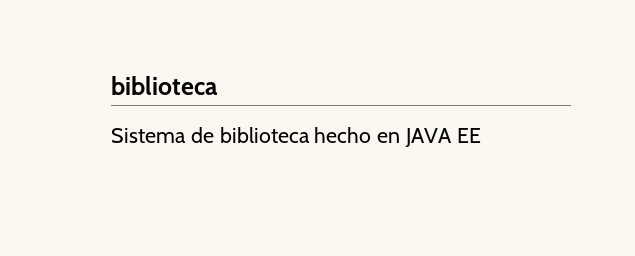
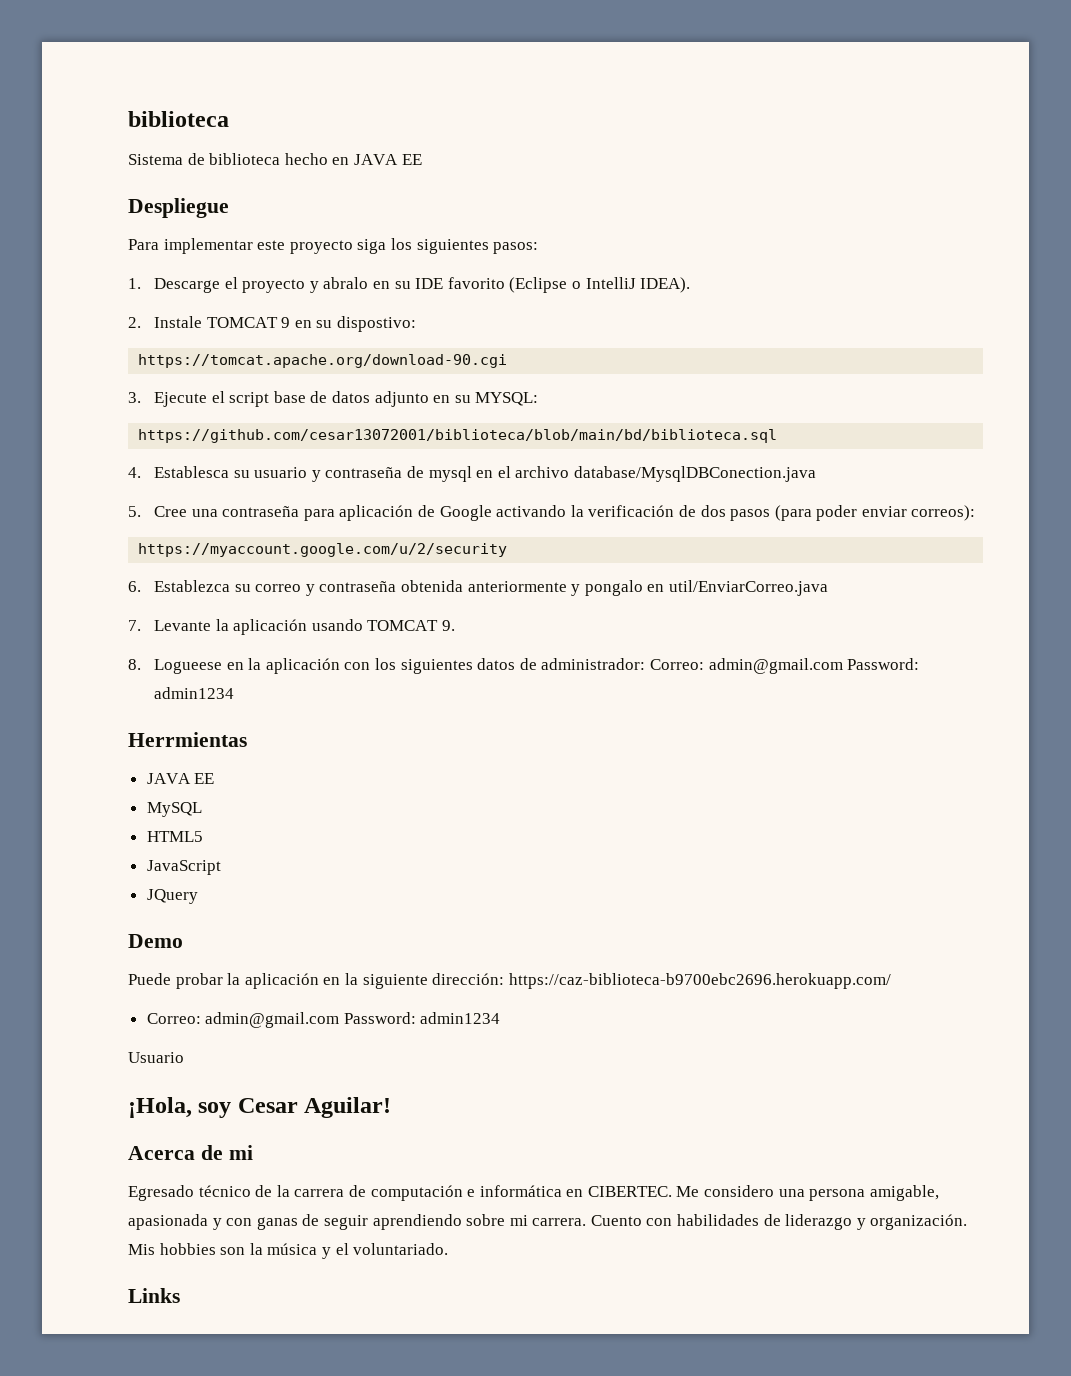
+ Despliegue
+ Para implementar este proyecto siga los siguientes pasos:
+ 1. Descarge el proyecto y abralo en su IDE favorito (Eclipse o IntelliJ IDEA).
+ 2. Instale TOMCAT 9 en su dispostivo:
+ https://tomcat.apache.org/download-90.cgi
+ 3. Ejecute el script base de datos adjunto en su MYSQL:
+ https://github.com/cesar13072001/biblioteca/blob/main/bd/biblioteca.sql
+ 4. Establesca su usuario y contraseña de mysql en el archivo database/MysqlDBConection.java
+ 5. Cree una contraseña para aplicación de Google activando la verificación de dos pasos (para poder enviar correos):
+ https://myaccount.google.com/u/2/security
+ 6. Establezca su correo y contraseña obtenida anteriormente y pongalo en util/EnviarCorreo.java
+ 7. Levante la aplicación usando TOMCAT 9.
+ 8. Logueese en la aplicación con los siguientes datos de administrador: Correo: admin@gmail.com Password: admin1234
+ Herrmientas
+ JAVA EE
+ MySQL
+ HTML5
+ JavaScript
+ JQuery
+ Demo
+ Puede probar la aplicación en la siguiente dirección: https://caz-biblioteca-b9700ebc2696.herokuapp.com/
+ Correo: admin@gmail.com Password: admin1234
+ Usuario
+ ¡Hola, soy Cesar Aguilar!
+ Acerca de mi
+ Egresado técnico de la carrera de computación e informática en CIBERTEC. Me considero una persona amigable, apasionada y con ganas de seguir aprendiendo sobre mi carrera. Cuento con habilidades de liderazgo y organización. Mis hobbies son la música y el voluntariado.
+ Links

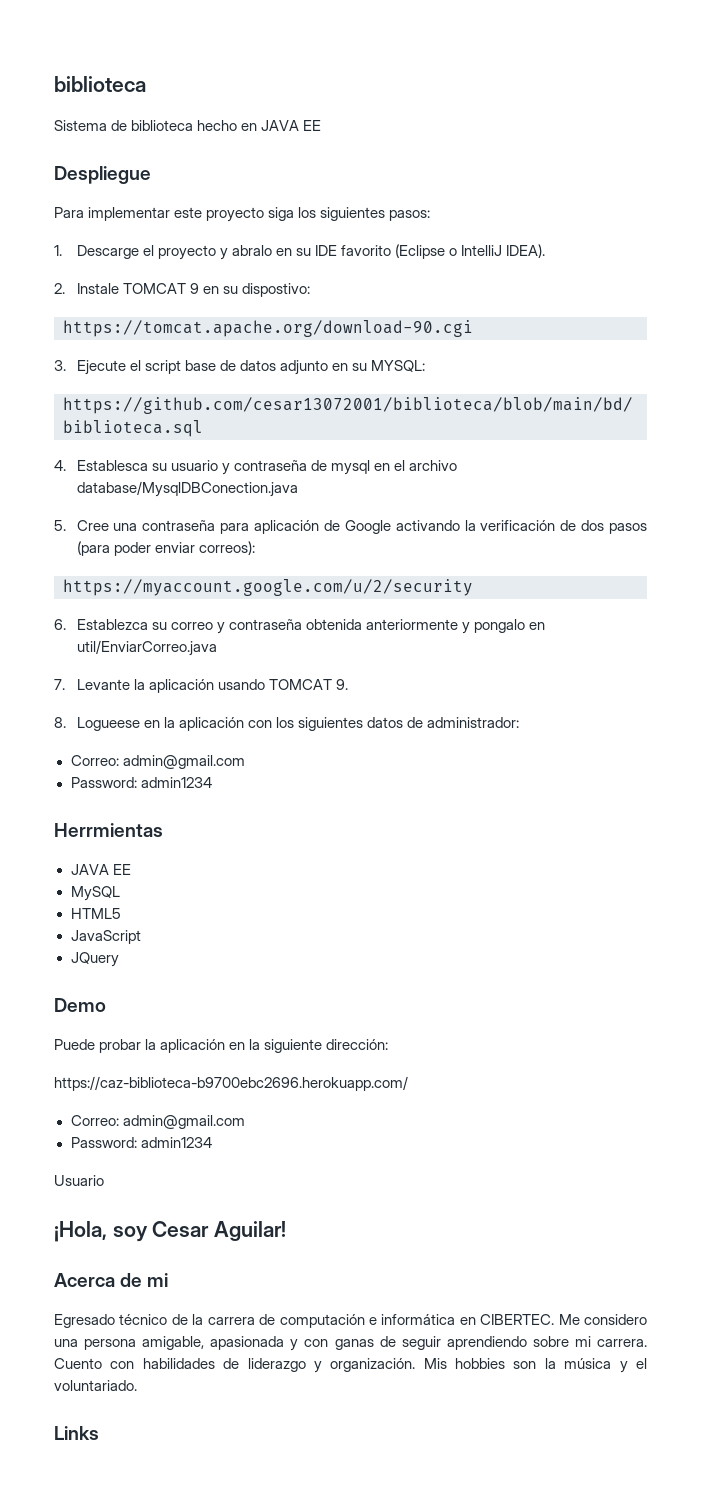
- 8. Logueese en la aplicación con los siguientes datos de administrador: Correo: admin@gmail.com Password: admin1234
+ 8. Logueese en la aplicación con los siguientes datos de administrador:
+ Correo: admin@gmail.com
+ Password: admin1234
- Puede probar la aplicación en la siguiente dirección: https://caz-biblioteca-b9700ebc2696.herokuapp.com/
- Correo: admin@gmail.com Password: admin1234
+ Puede probar la aplicación en la siguiente dirección:
+ https://caz-biblioteca-b9700ebc2696.herokuapp.com/
+ Correo: admin@gmail.com
+ Password: admin1234

